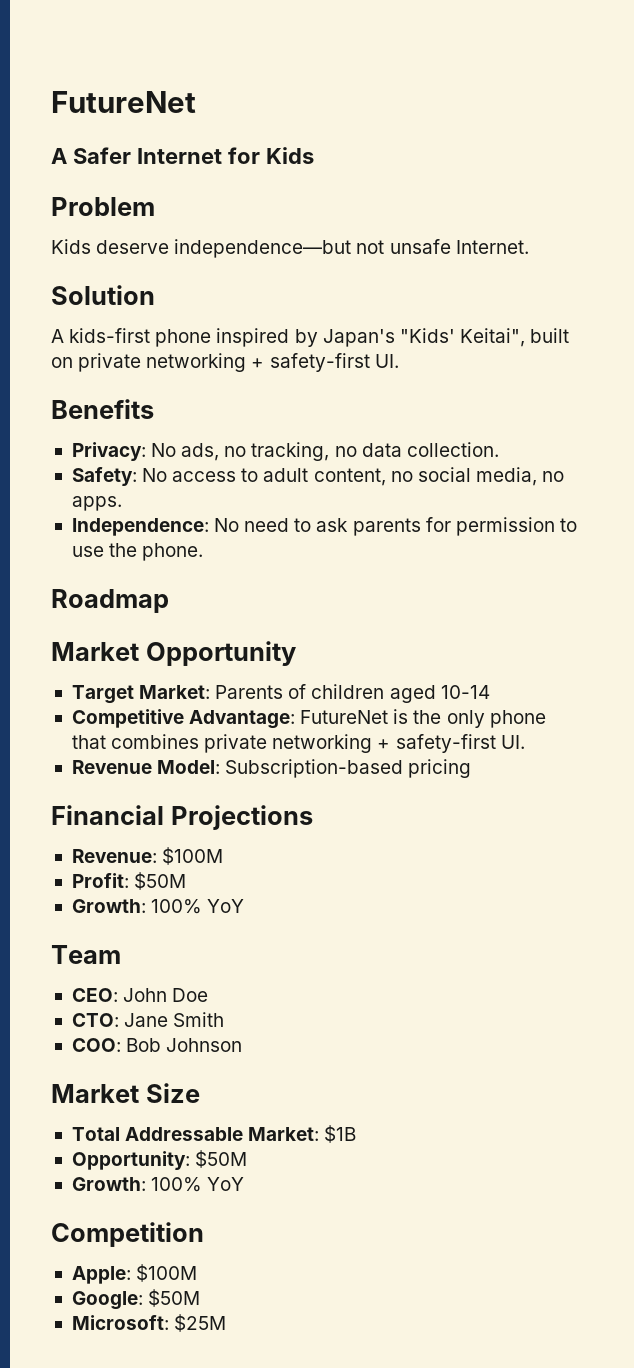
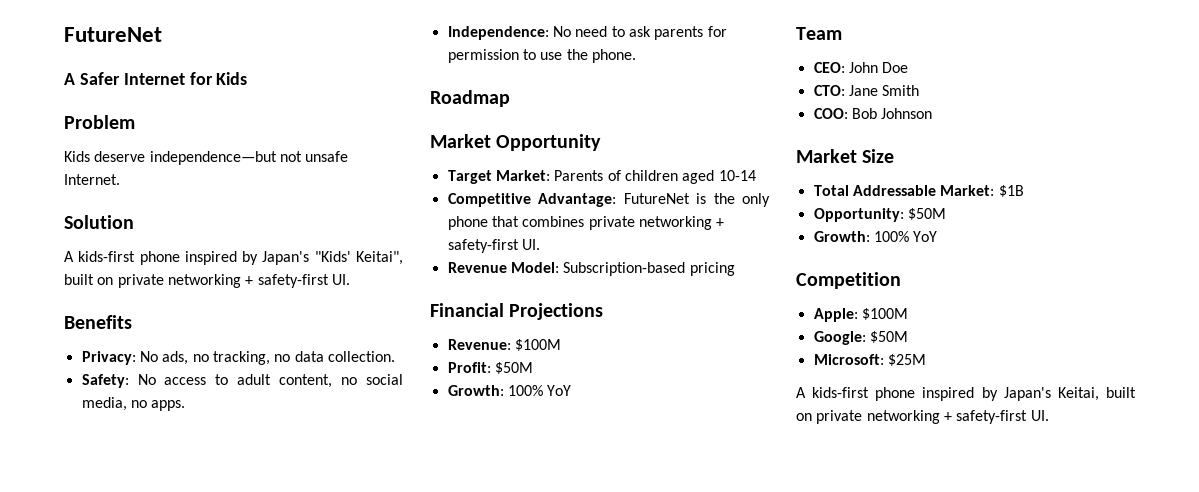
+ A kids-first phone inspired by Japan's Keitai, built on private networking + safety-first UI.

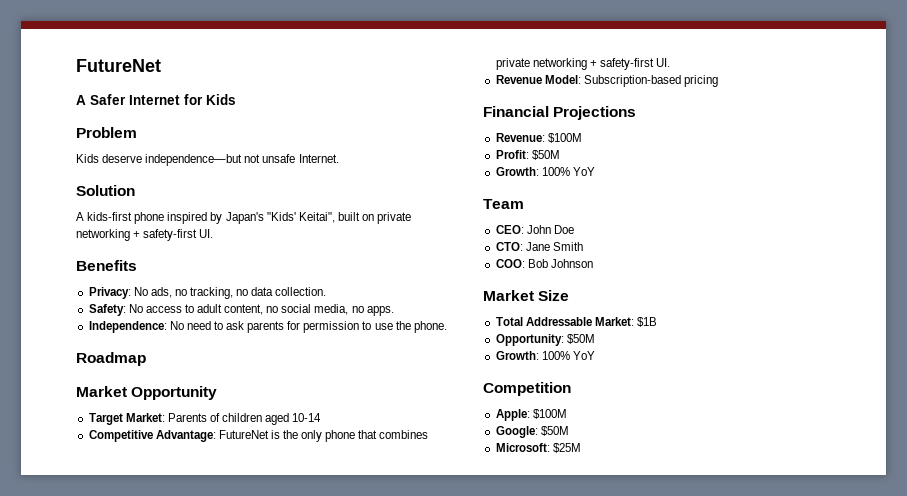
- A kids-first phone inspired by Japan's Keitai, built on private networking + safety-first UI.

